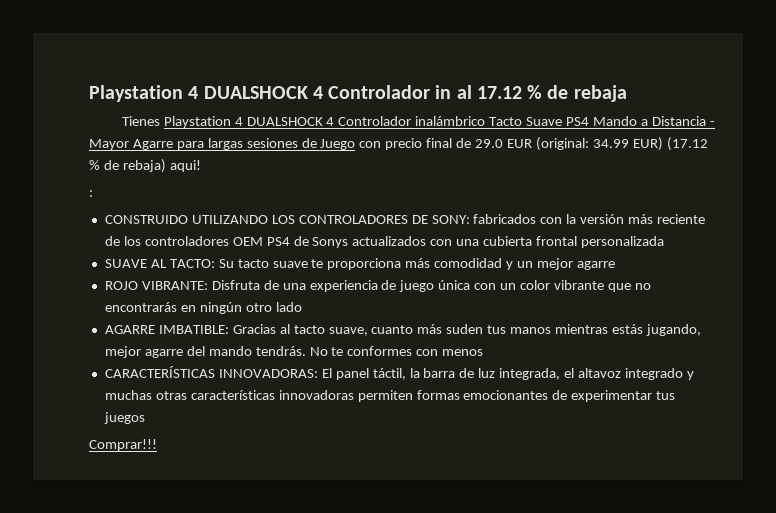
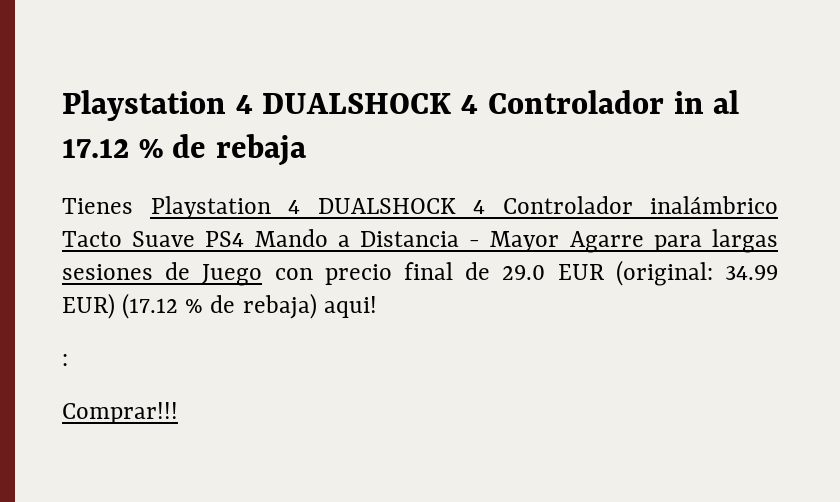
- CONSTRUIDO UTILIZANDO LOS CONTROLADORES DE SONY: fabricados con la versión más reciente de los controladores OEM PS4 de Sonys actualizados con una cubierta frontal personalizada
- SUAVE AL TACTO: Su tacto suave te proporciona más comodidad y un mejor agarre
- ROJO VIBRANTE: Disfruta de una experiencia de juego única con un color vibrante que no encontrarás en ningún otro lado
- AGARRE IMBATIBLE: Gracias al tacto suave, cuanto más suden tus manos mientras estás jugando, mejor agarre del mando tendrás. No te conformes con menos
- CARACTERÍSTICAS INNOVADORAS: El panel táctil, la barra de luz integrada, el altavoz integrado y muchas otras características innovadoras permiten formas emocionantes de experimentar tus juegos

